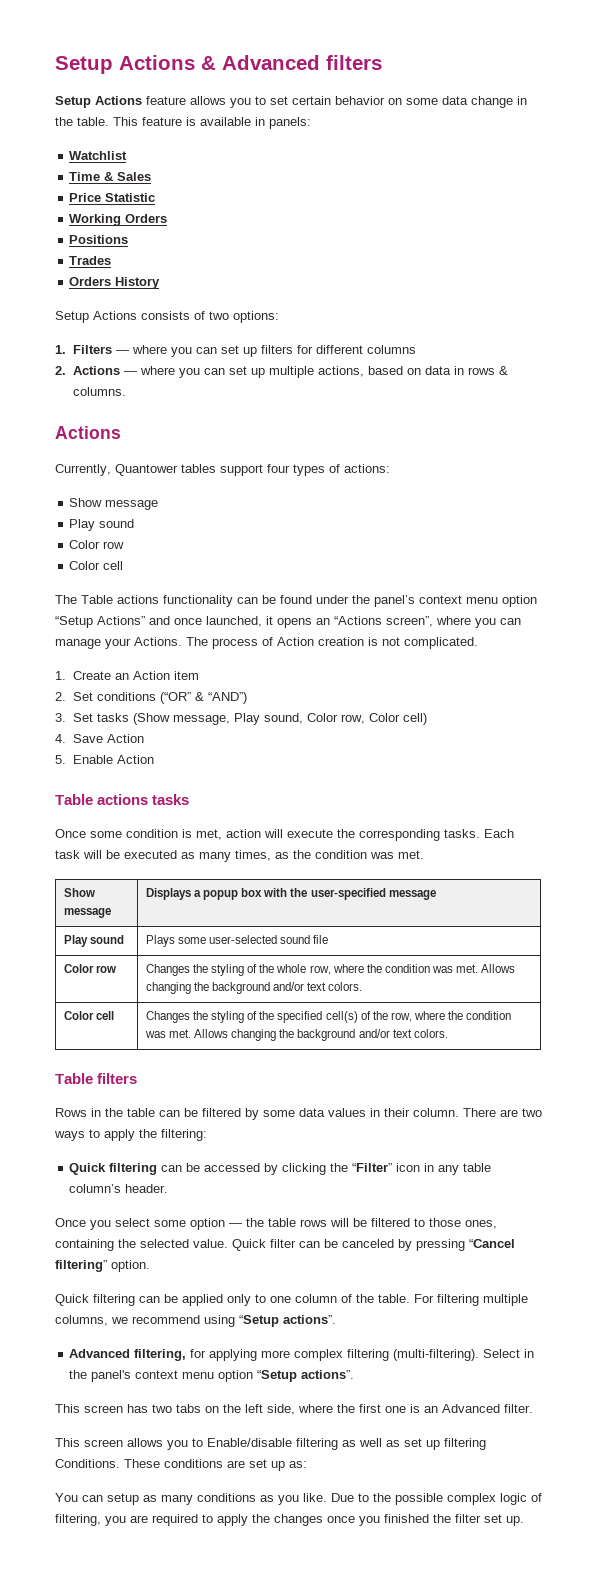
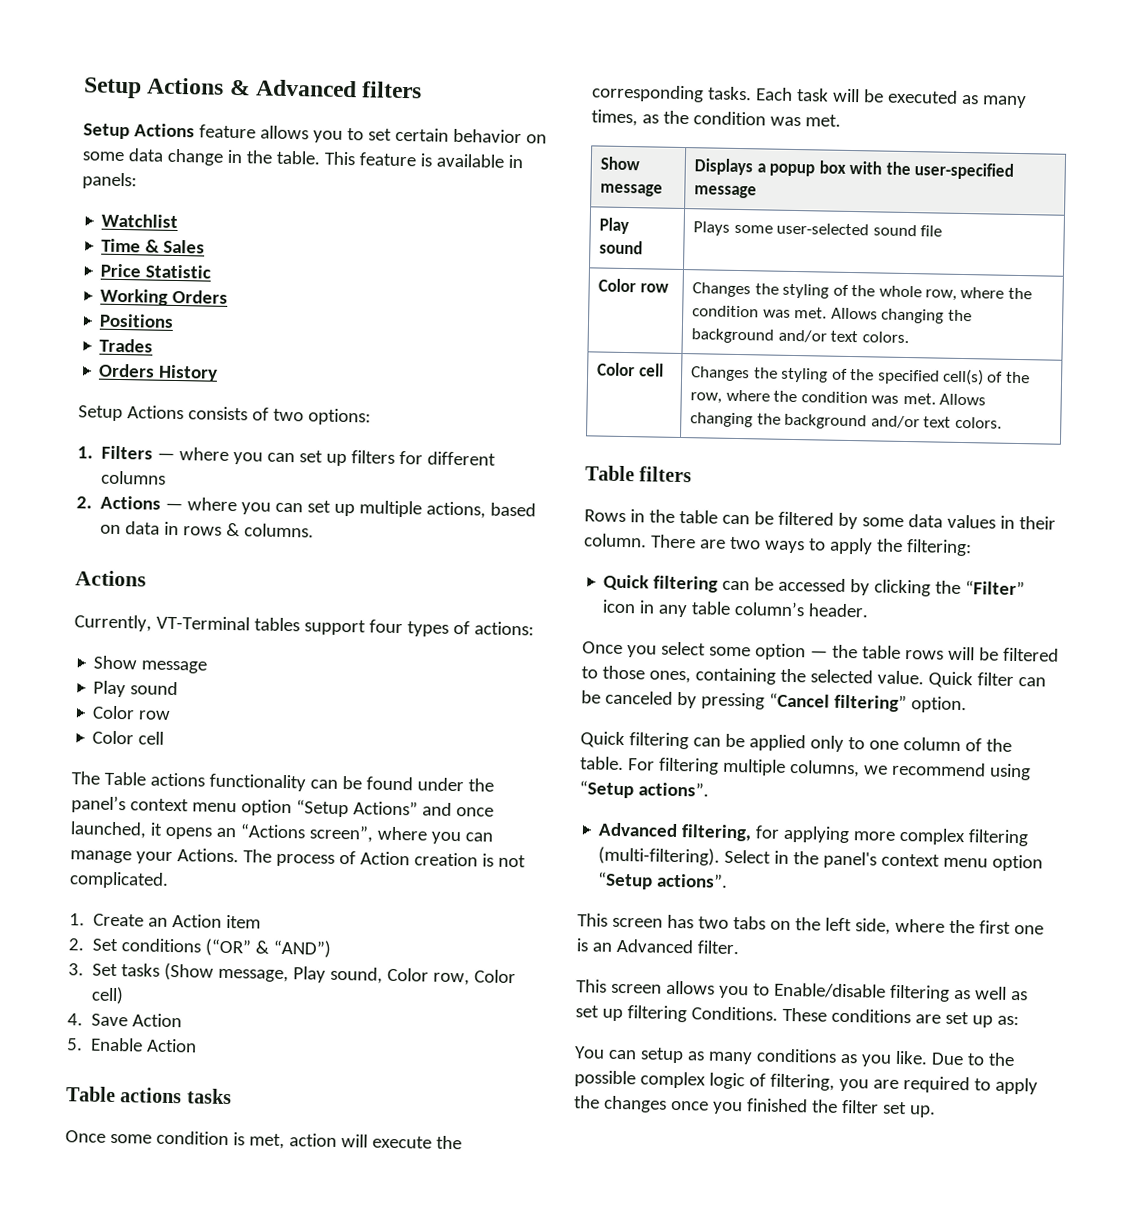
- Currently, Quantower tables support four types of actions:
+ Currently, VT-Terminal tables support four types of actions:

